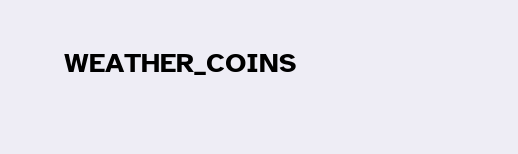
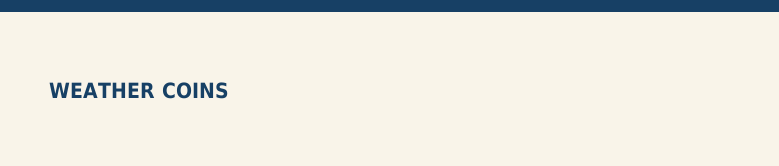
- WEATHER_COINS
+ WEATHER COINS

